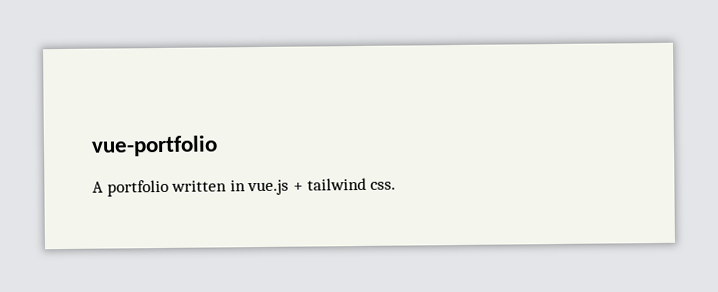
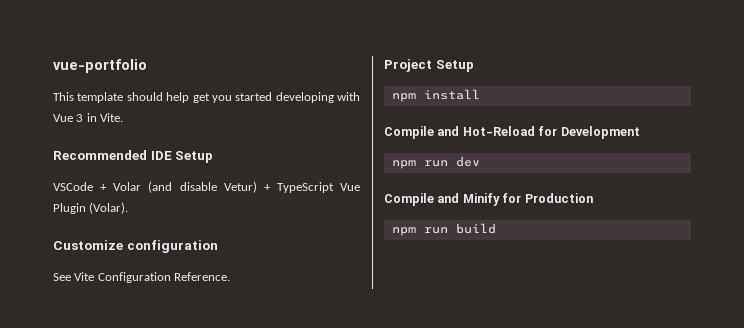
- A portfolio written in vue.js + tailwind css.
+ This template should help get you started developing with Vue 3 in Vite.
+ Recommended IDE Setup
+ VSCode + Volar (and disable Vetur) + TypeScript Vue Plugin (Volar).
+ Customize configuration
+ See Vite Configuration Reference.
+ Project Setup
+ npm install
+ Compile and Hot-Reload for Development
+ npm run dev
+ Compile and Minify for Production
+ npm run build

